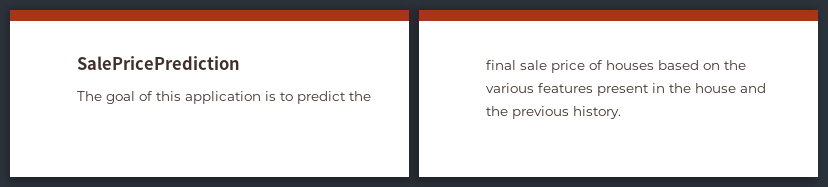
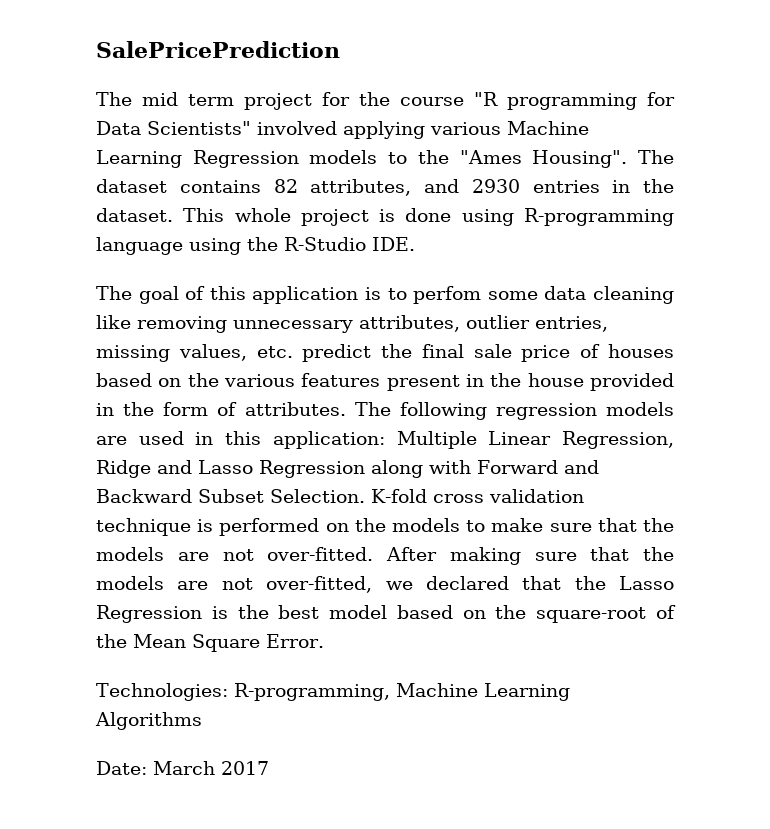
+ The mid term project for the course "R programming for Data Scientists" involved applying various Machine Learning Regression models to the "Ames Housing". The dataset contains 82 attributes, and 2930 entries in the dataset. This whole project is done using R-programming language using the R-Studio IDE.
- The goal of this application is to predict the final sale price of houses based on the various features present in the house and the previous history.
+ The goal of this application is to perfom some data cleaning like removing unnecessary attributes, outlier entries, missing values, etc. predict the final sale price of houses based on the various features present in the house provided in the form of attributes. The following regression models are used in this application: Multiple Linear Regression, Ridge and Lasso Regression along with Forward and Backward Subset Selection. K-fold cross validation technique is performed on the models to make sure that the models are not over-fitted. After making sure that the models are not over-fitted, we declared that the Lasso Regression is the best model based on the square-root of the Mean Square Error.
+ Technologies: R-programming, Machine Learning Algorithms
+ Date: March 2017

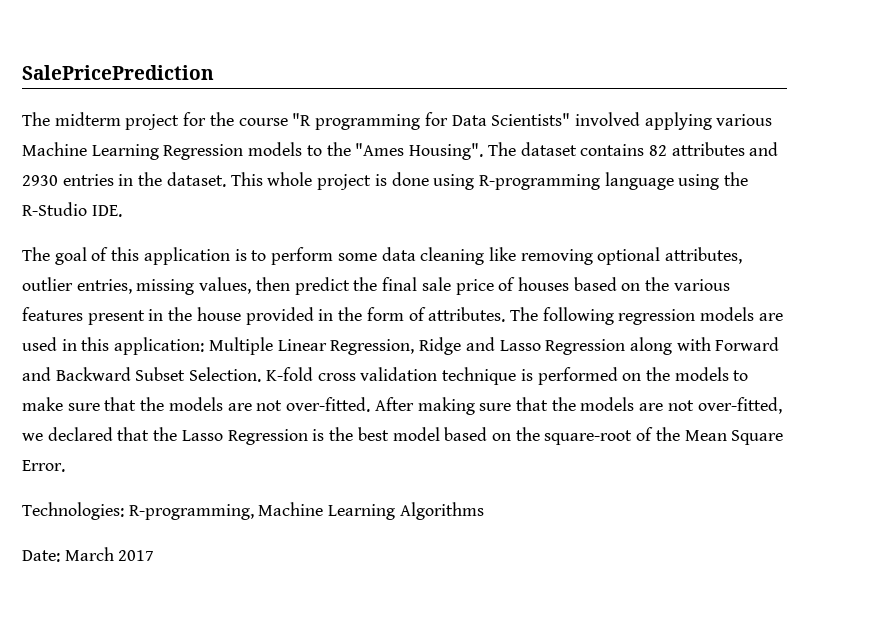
- The mid term project for the course "R programming for Data Scientists" involved applying various Machine Learning Regression models to the "Ames Housing".
+ The midterm project for the course "R programming for Data Scientists" involved applying various Machine Learning Regression models to the "Ames Housing".
- The dataset contains 82 attributes, and 2930 entries in the dataset.
+ The dataset contains 82 attributes and 2930 entries in the dataset.
- The goal of this application is to perfom some data cleaning like removing unnecessary attributes, outlier entries, missing values, etc. predict the final sale price of houses based on the various features present in the house provided in the form of attributes.
+ The goal of this application is to perform some data cleaning like removing optional attributes, outlier entries, missing values, then predict the final sale price of houses based on the various features present in the house provided in the form of attributes.

